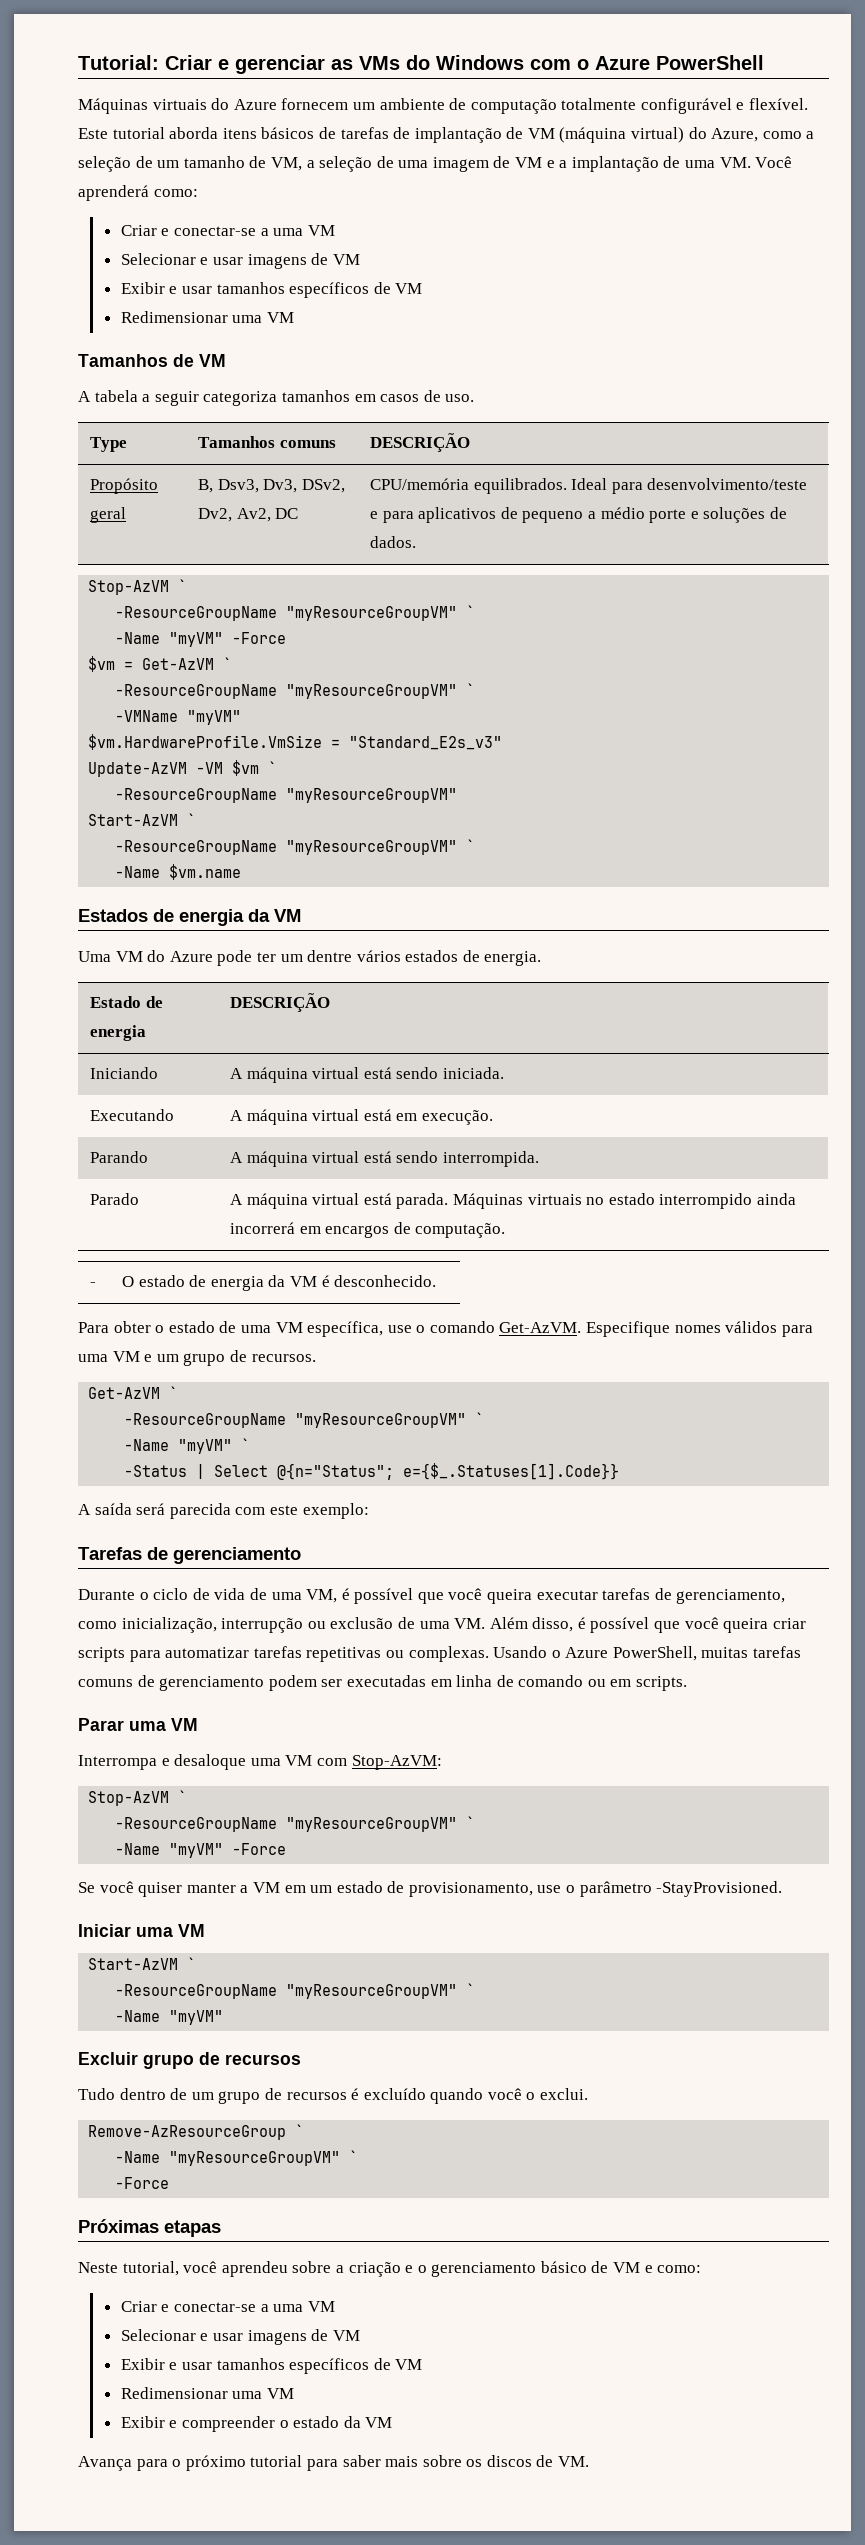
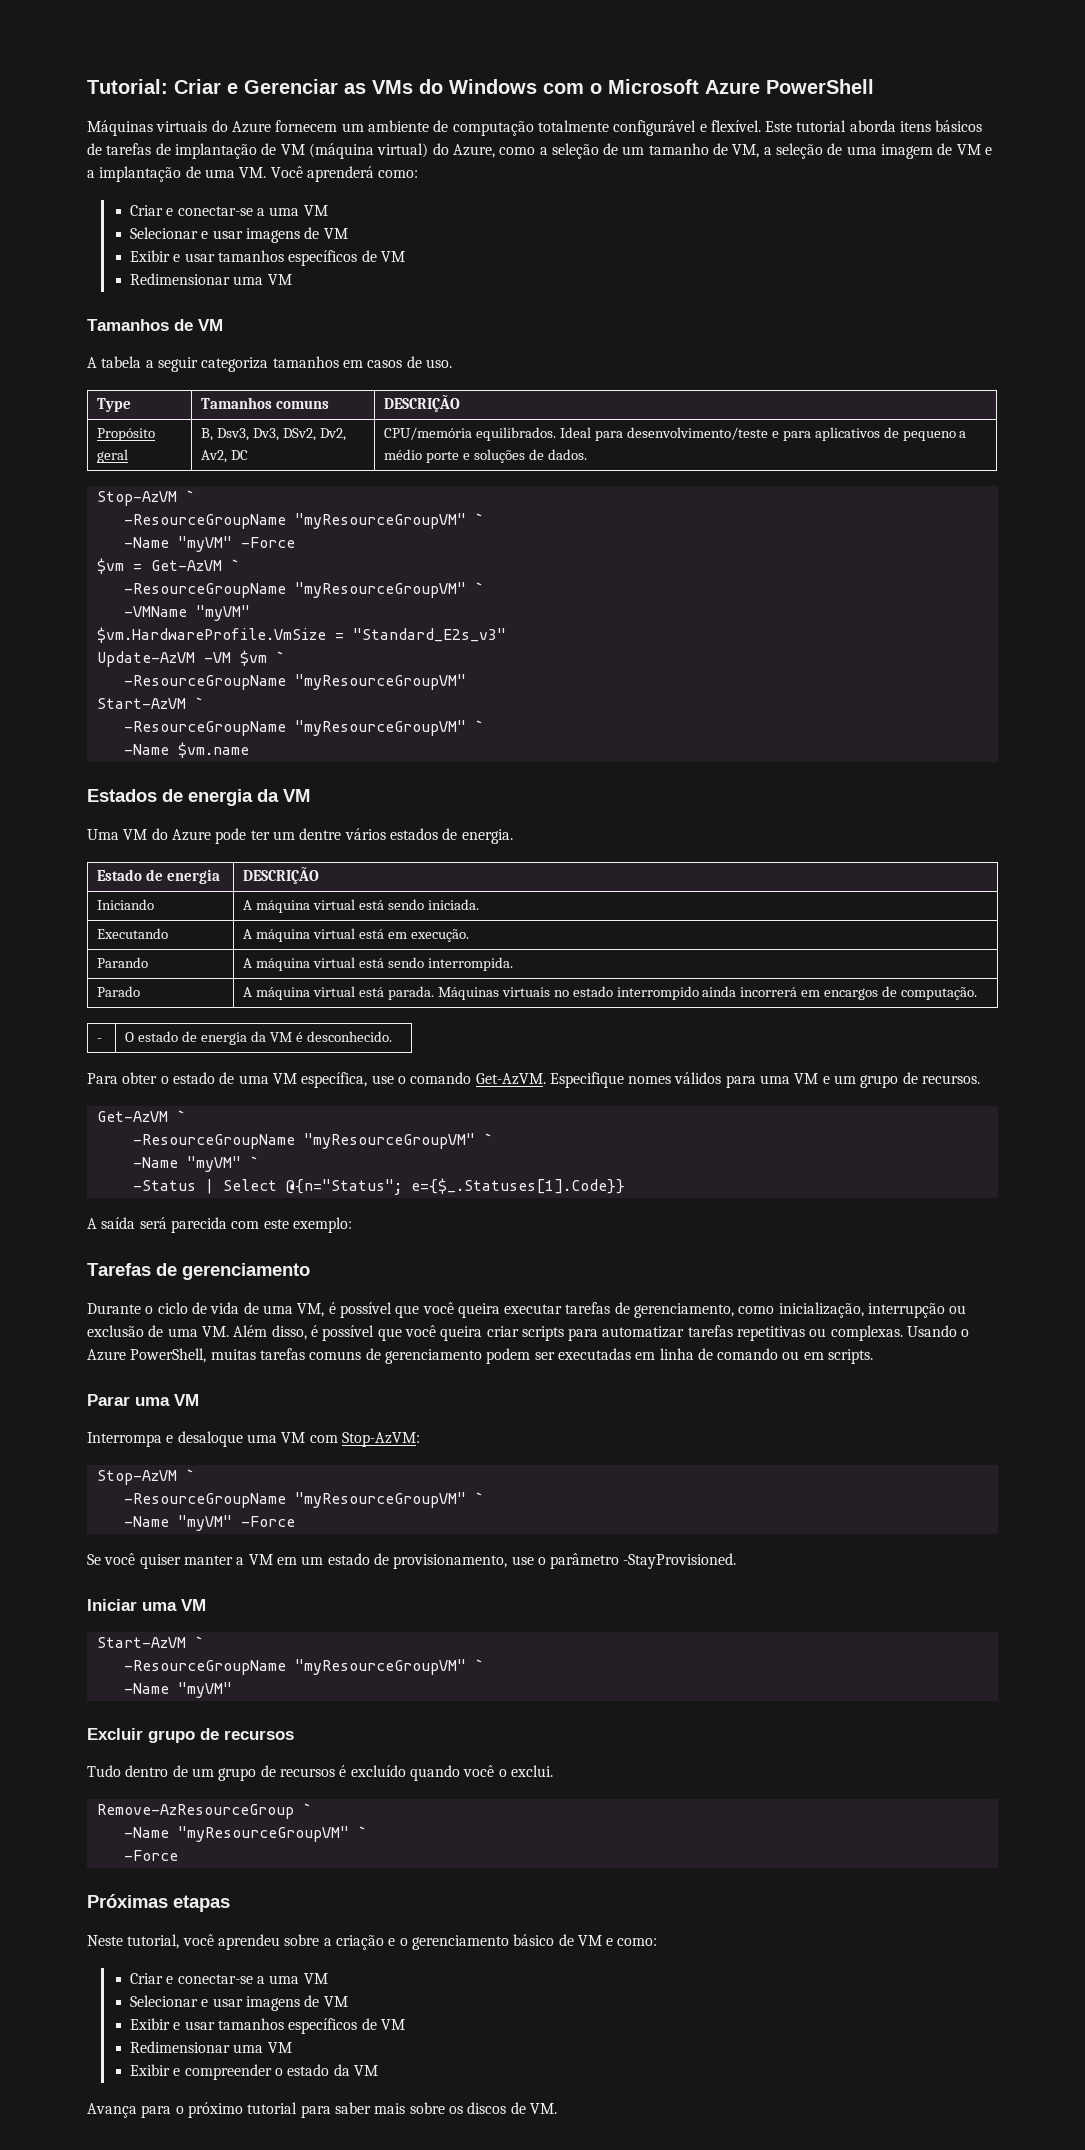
- Tutorial: Criar e gerenciar as VMs do Windows com o Azure PowerShell
+ Tutorial: Criar e Gerenciar as VMs do Windows com o Microsoft Azure PowerShell

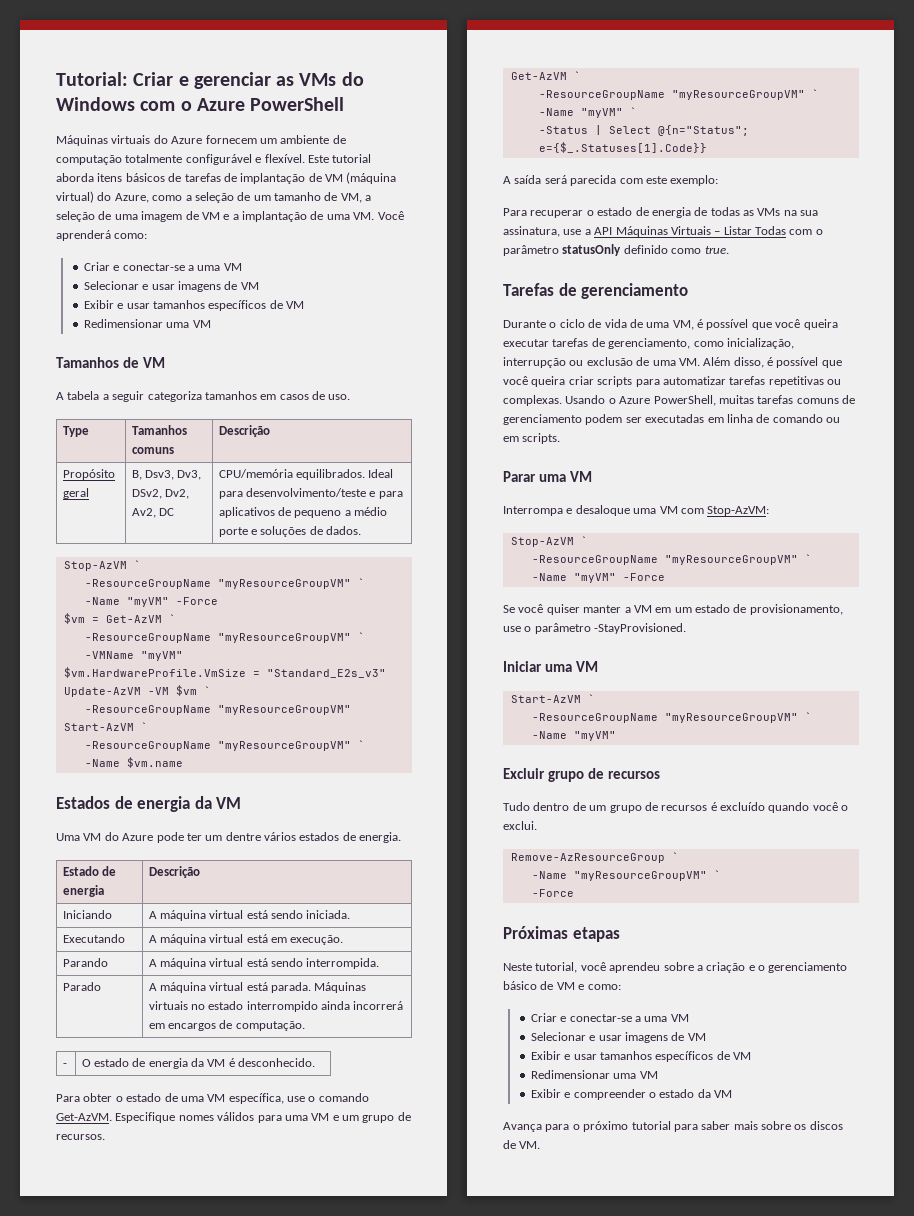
- Tutorial: Criar e Gerenciar as VMs do Windows com o Microsoft Azure PowerShell
+ Tutorial: Criar e gerenciar as VMs do Windows com o Azure PowerShell
- Type | Tamanhos comuns | DESCRIÇÃO
+ Type | Tamanhos comuns | Descrição
- Estado de energia | DESCRIÇÃO
+ Estado de energia | Descrição
+ Para recuperar o estado de energia de todas as VMs na sua assinatura, use a API Máquinas Virtuais – Listar Todas com o parâmetro statusOnly definido como true.

